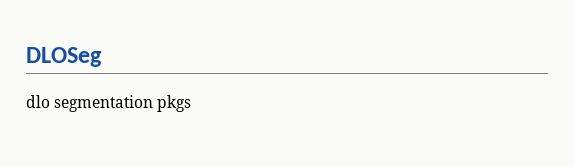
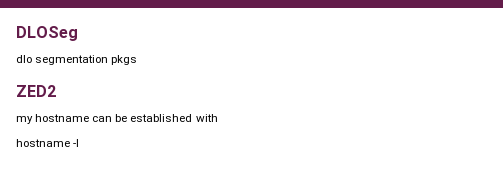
+ ZED2
+ my hostname can be established with
+ hostname -I

